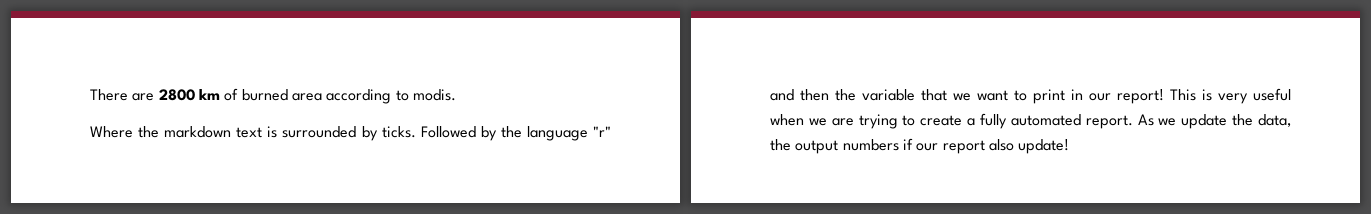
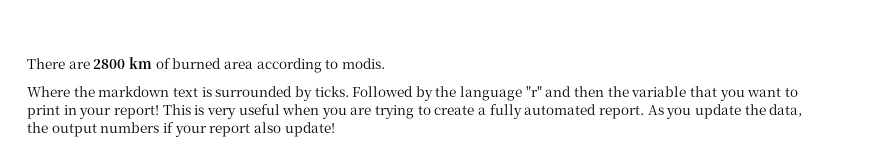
- Followed by the language "r" and then the variable that we want to print in our report!
+ Followed by the language "r" and then the variable that you want to print in your report!
- This is very useful when we are trying to create a fully automated report.
+ This is very useful when you are trying to create a fully automated report.
- As we update the data, the output numbers if our report also update!
+ As you update the data, the output numbers if your report also update!

